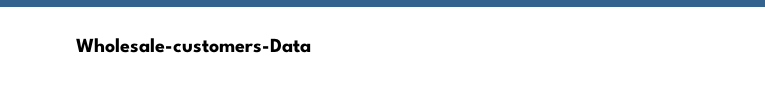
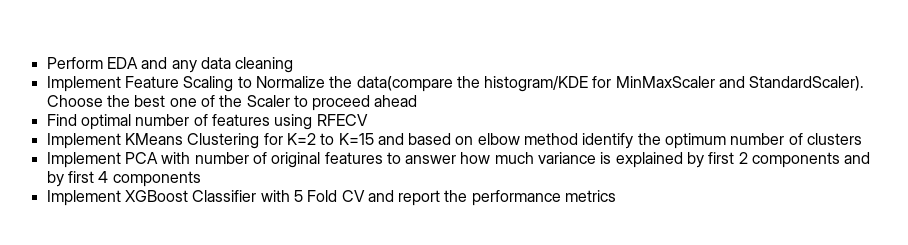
- Wholesale-customers-Data
+ Perform EDA and any data cleaning
+ Implement Feature Scaling to Normalize the data(compare the histogram/KDE for MinMaxScaler and StandardScaler). Choose the best one of the Scaler to proceed ahead
+ Find optimal number of features using RFECV
+ Implement KMeans Clustering for K=2 to K=15 and based on elbow method identify the optimum number of clusters
+ Implement PCA with number of original features to answer how much variance is explained by first 2 components and by first 4 components
+ Implement XGBoost Classifier with 5 Fold CV and report the performance metrics

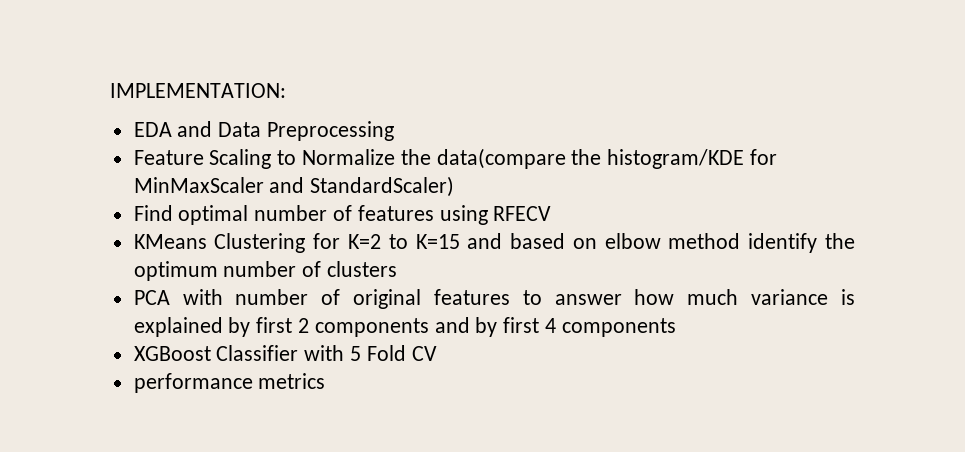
- Perform EDA and any data cleaning
- Implement Feature Scaling to Normalize the data(compare the histogram/KDE for MinMaxScaler and StandardScaler). Choose the best one of the Scaler to proceed ahead
+ IMPLEMENTATION:
+ EDA and Data Preprocessing
+ Feature Scaling to Normalize the data(compare the histogram/KDE for MinMaxScaler and StandardScaler)
- Implement KMeans Clustering for K=2 to K=15 and based on elbow method identify the optimum number of clusters
+ KMeans Clustering for K=2 to K=15 and based on elbow method identify the optimum number of clusters
- Implement PCA with number of original features to answer how much variance is explained by first 2 components and by first 4 components
+ PCA with number of original features to answer how much variance is explained by first 2 components and by first 4 components
- Implement XGBoost Classifier with 5 Fold CV and report the performance metrics
+ XGBoost Classifier with 5 Fold CV
+ performance metrics

